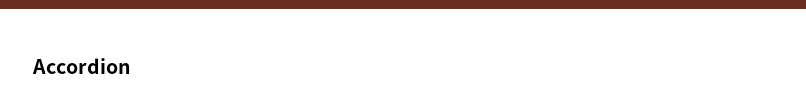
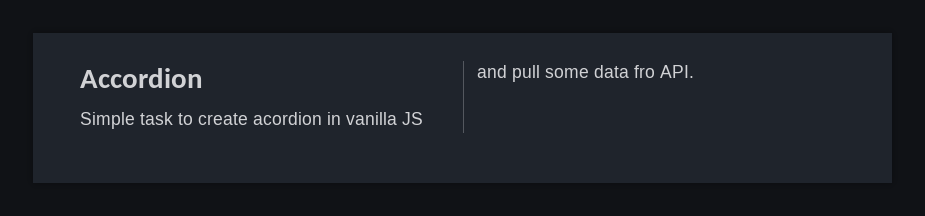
+ Simple task to create acordion in vanilla JS and pull some data fro API.

